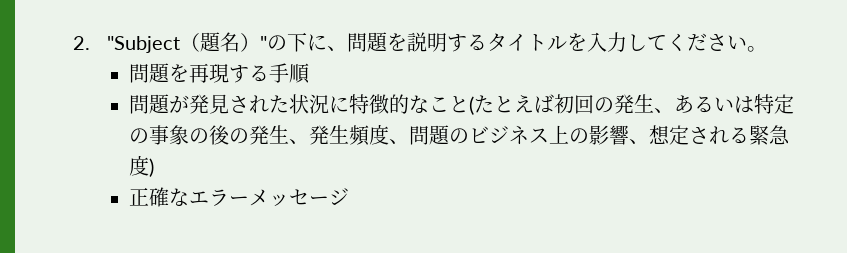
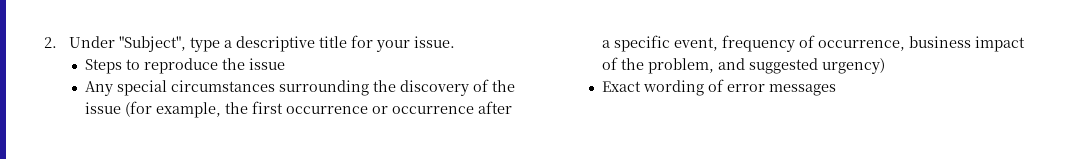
- 2. "Subject（題名）"の下に、問題を説明するタイトルを入力してください。
- 問題を再現する手順
- 問題が発見された状況に特徴的なこと(たとえば初回の発生、あるいは特定の事象の後の発生、発生頻度、問題のビジネス上の影響、想定される緊急度)
- 正確なエラーメッセージ
+ 2. Under "Subject", type a descriptive title for your issue.
+ Steps to reproduce the issue
+ Any special circumstances surrounding the discovery of the issue (for example, the first occurrence or occurrence after a specific event, frequency of occurrence, business impact of the problem, and suggested urgency)
+ Exact wording of error messages

